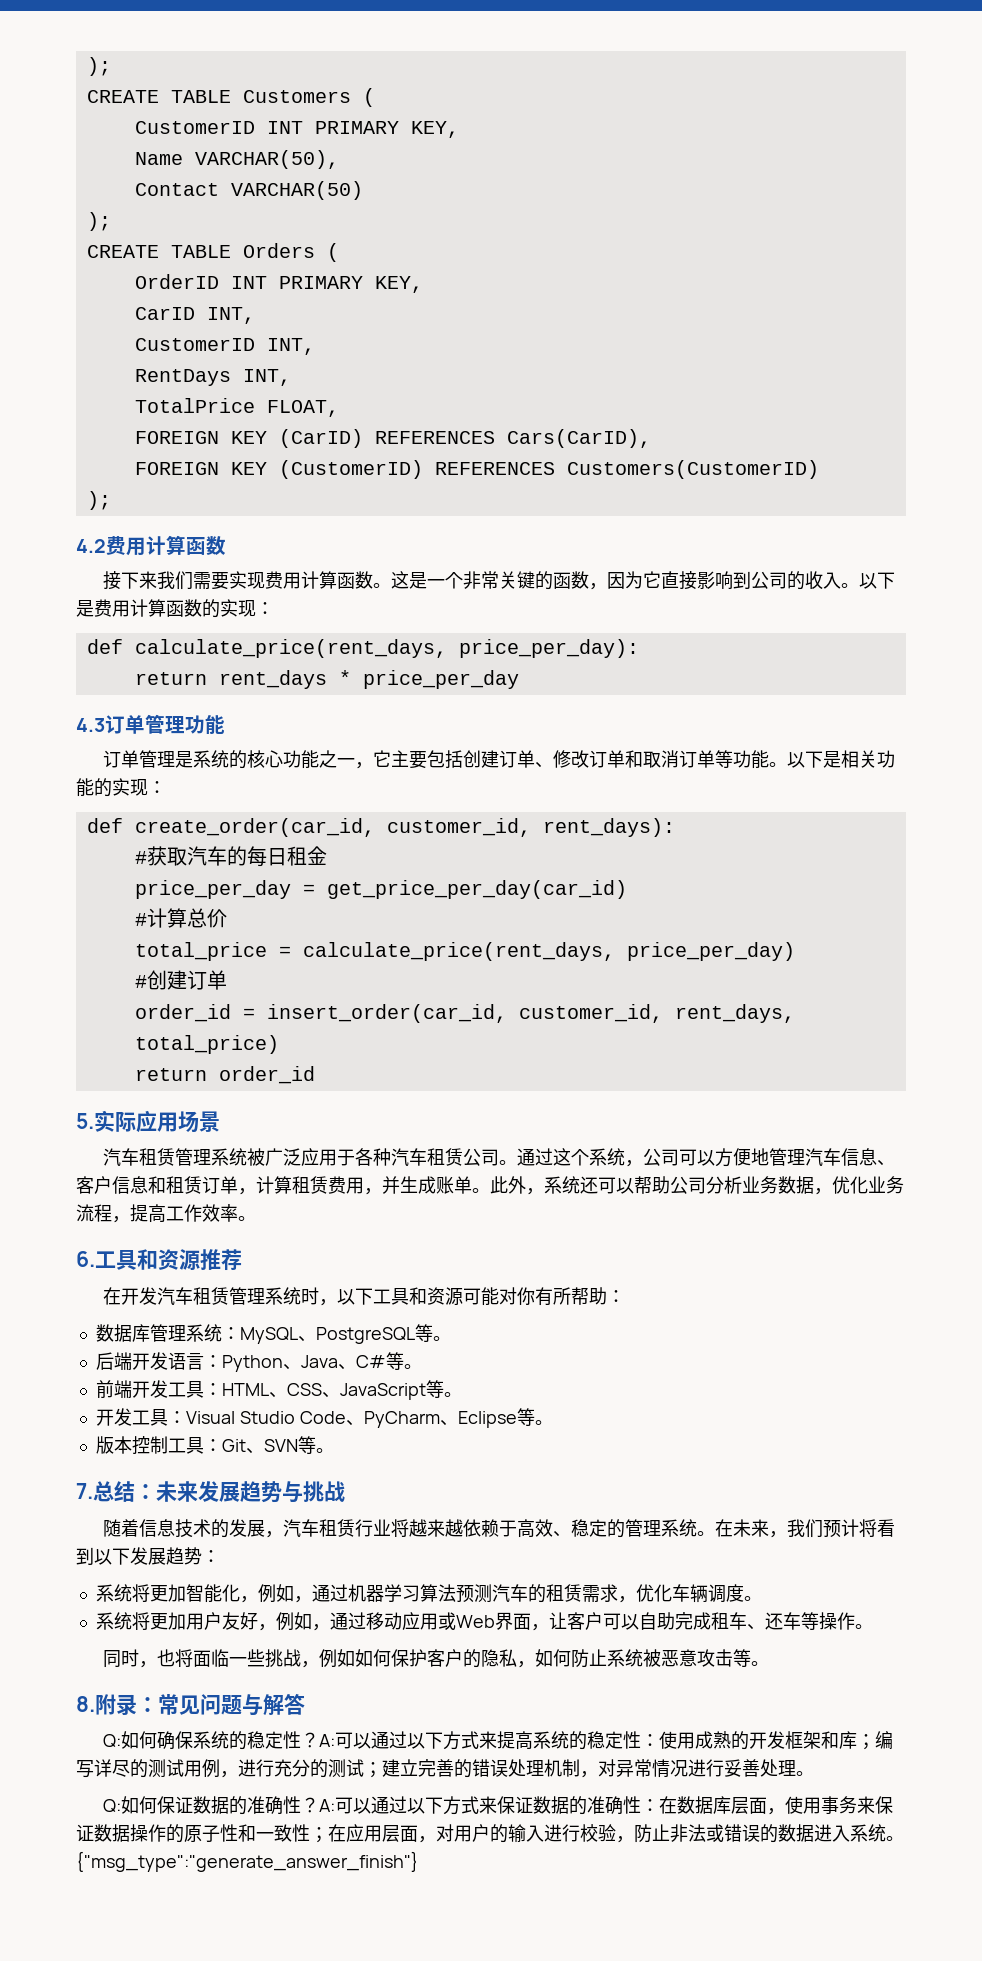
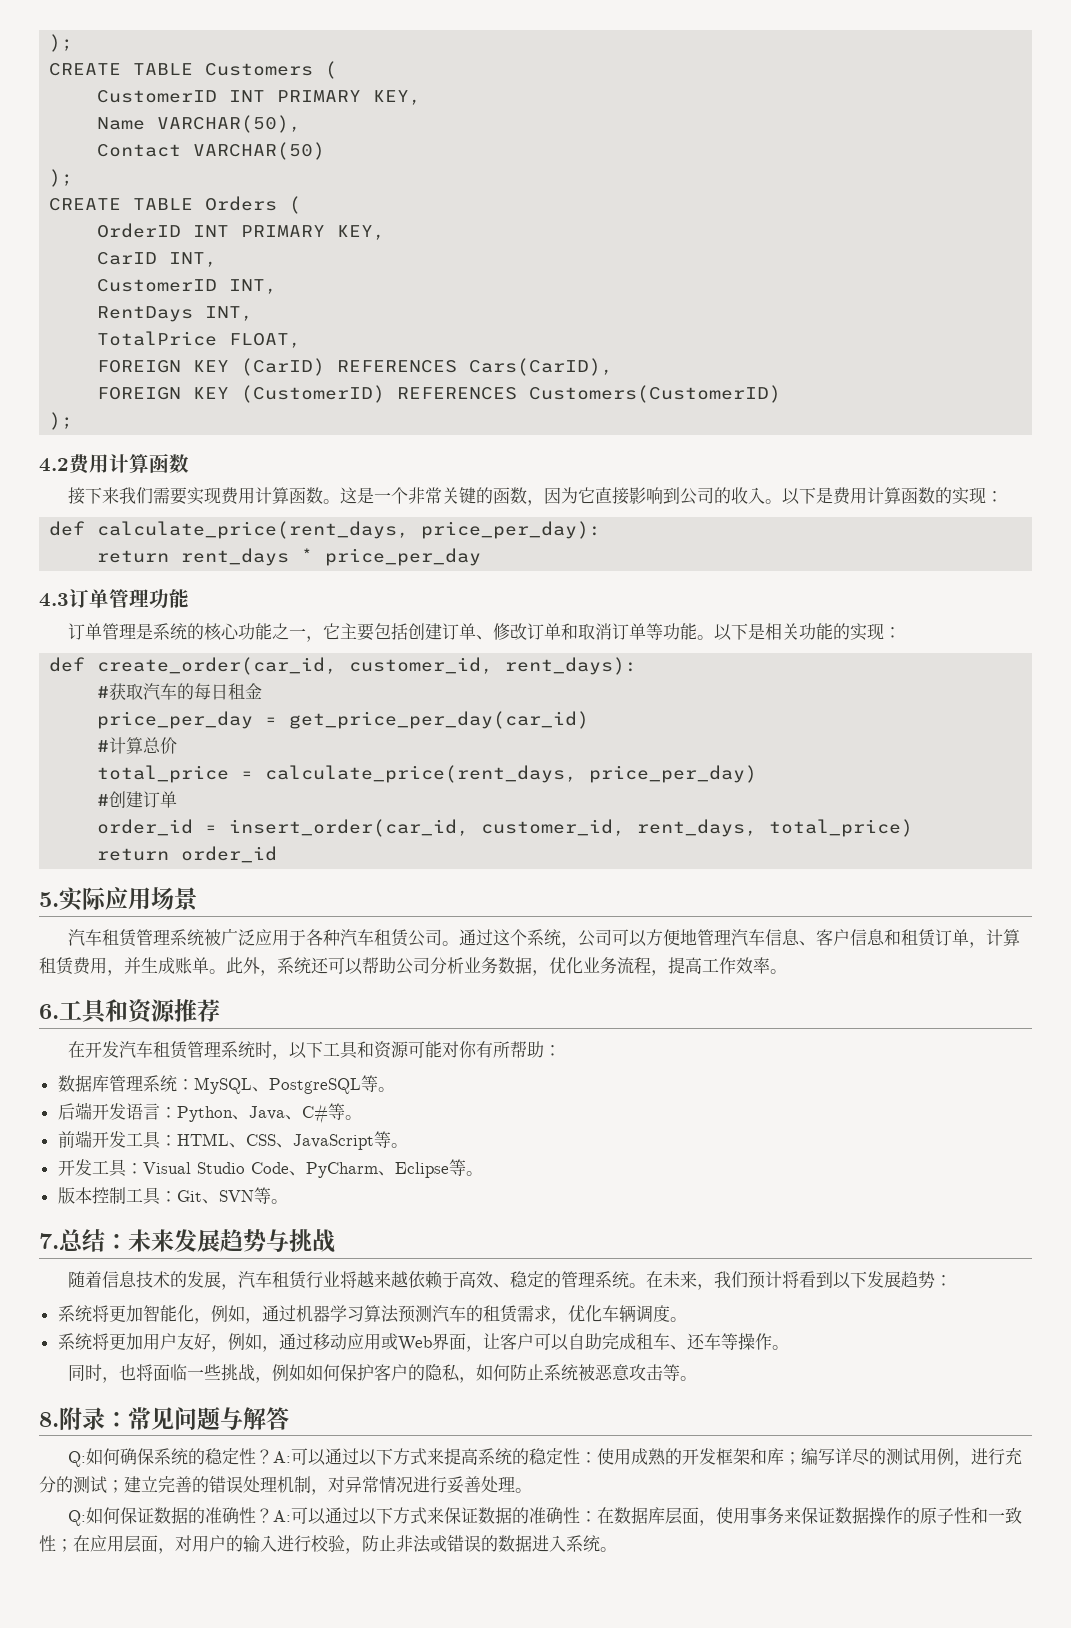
- {"msg_type":"generate_answer_finish"}

